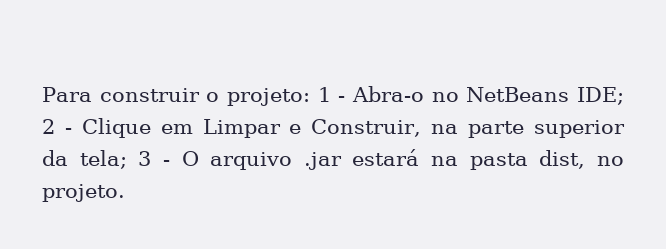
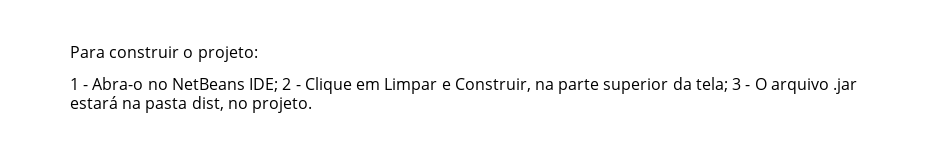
- Para construir o projeto: 1 - Abra-o no NetBeans IDE; 2 - Clique em Limpar e Construir, na parte superior da tela; 3 - O arquivo .jar estará na pasta dist, no projeto.
+ Para construir o projeto:
+ 1 - Abra-o no NetBeans IDE; 2 - Clique em Limpar e Construir, na parte superior da tela; 3 - O arquivo .jar estará na pasta dist, no projeto.

